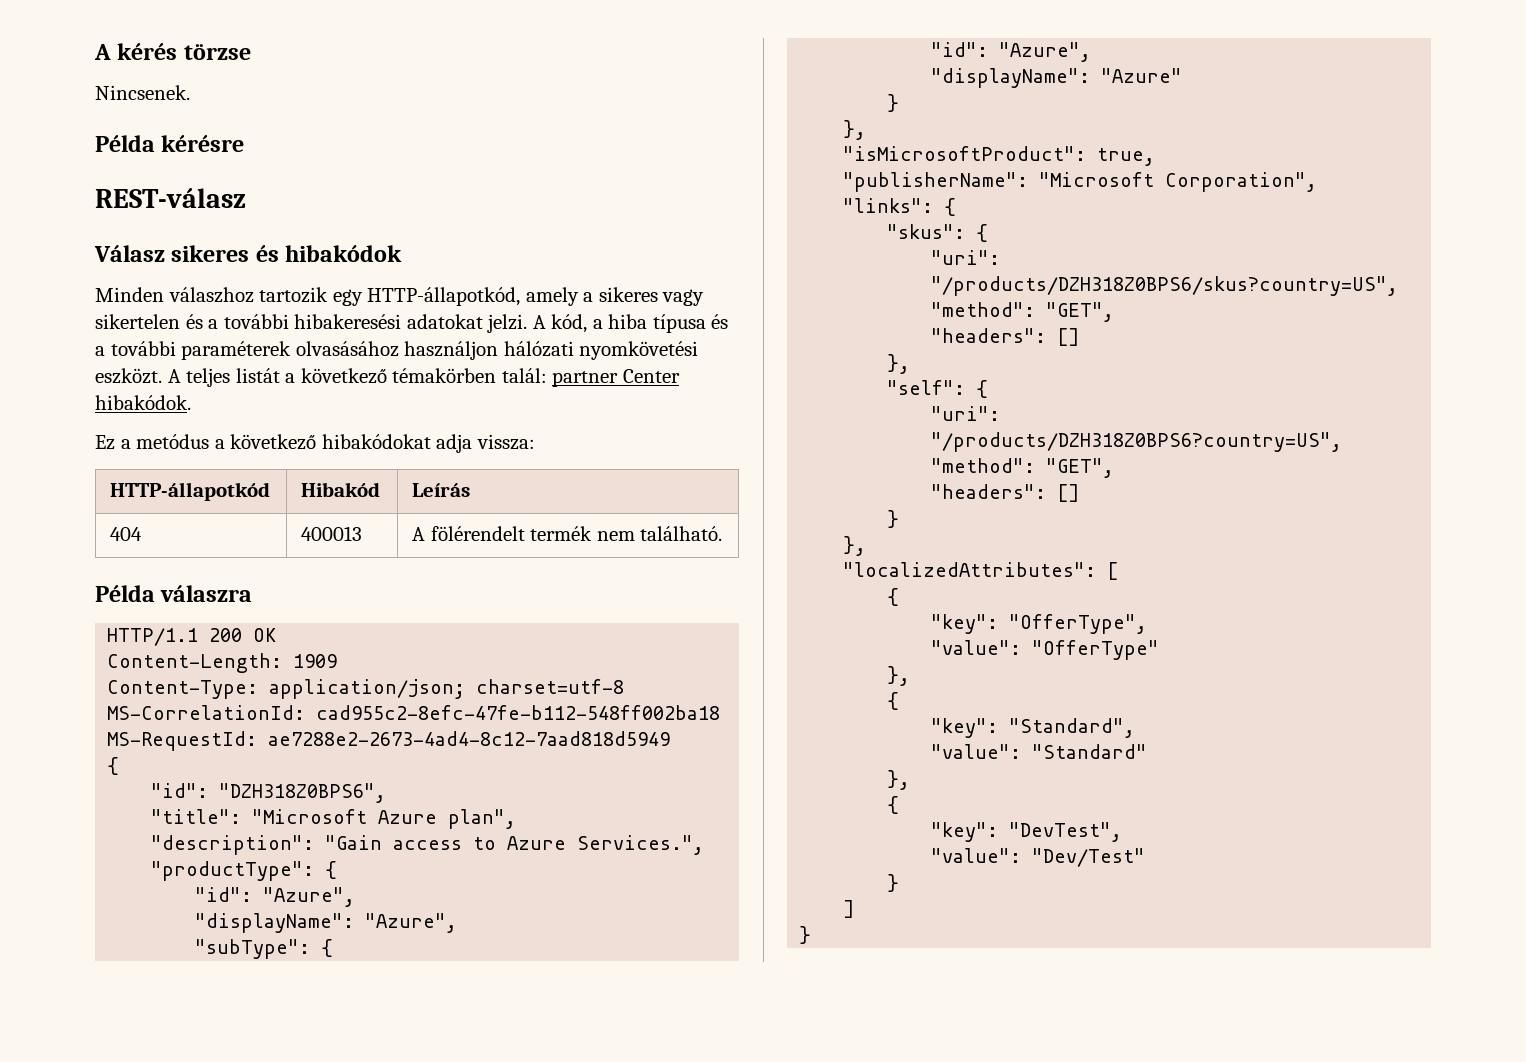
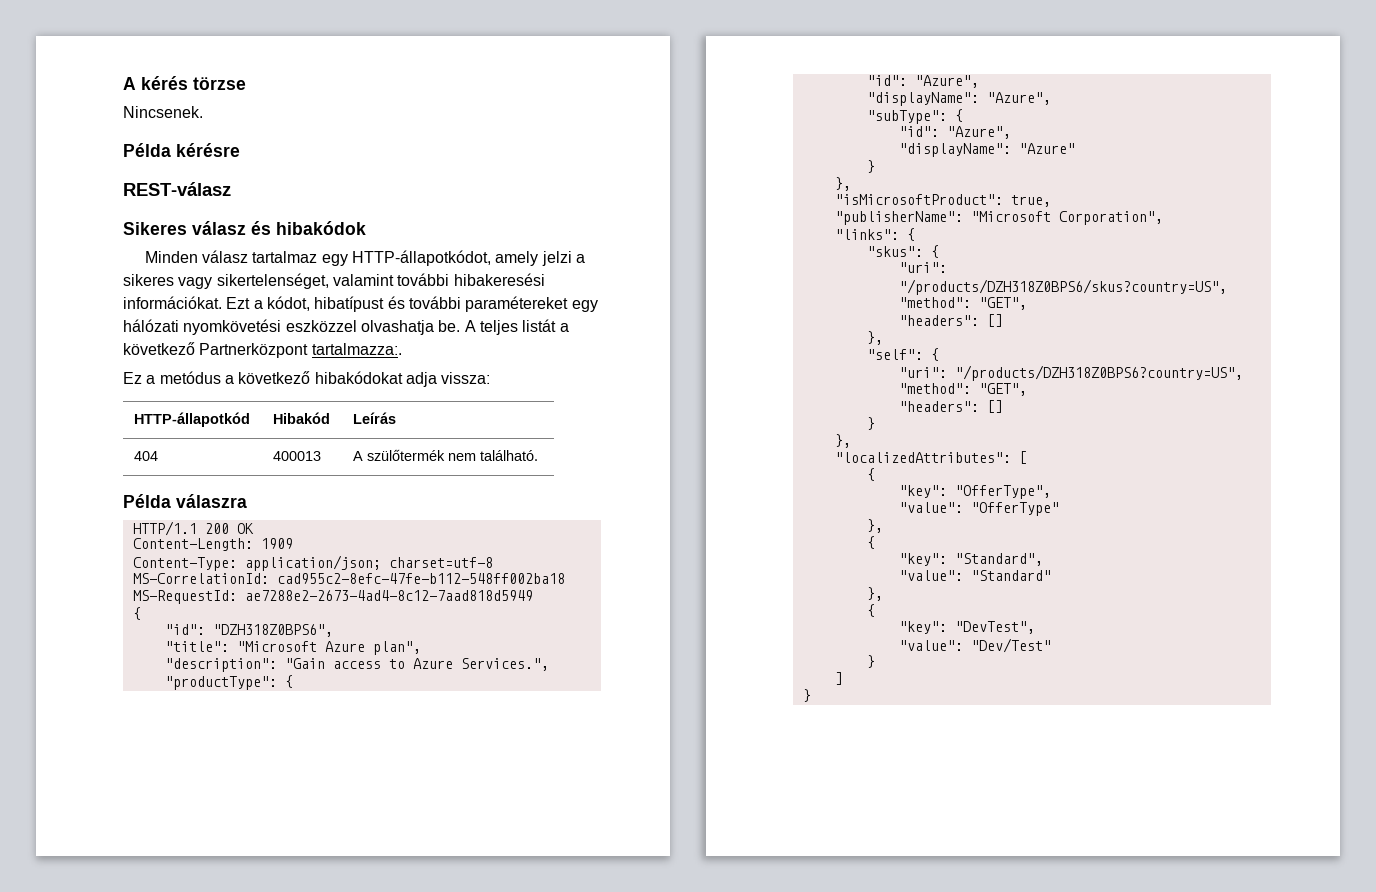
- Válasz sikeres és hibakódok
+ Sikeres válasz és hibakódok
- Minden válaszhoz tartozik egy HTTP-állapotkód, amely a sikeres vagy sikertelen és a további hibakeresési adatokat jelzi. A kód, a hiba típusa és a további paraméterek olvasásához használjon hálózati nyomkövetési eszközt.
+ Minden válasz tartalmaz egy HTTP-állapotkódot, amely jelzi a sikeres vagy sikertelenséget, valamint további hibakeresési információkat. Ezt a kódot, hibatípust és további paramétereket egy hálózati nyomkövetési eszközzel olvashatja be.
- A teljes listát a következő témakörben talál: partner Center hibakódok.
+ A teljes listát a következő Partnerközpont tartalmazza:.
- 404 | 400013 | A fölérendelt termék nem található.
+ 404 | 400013 | A szülőtermék nem található.

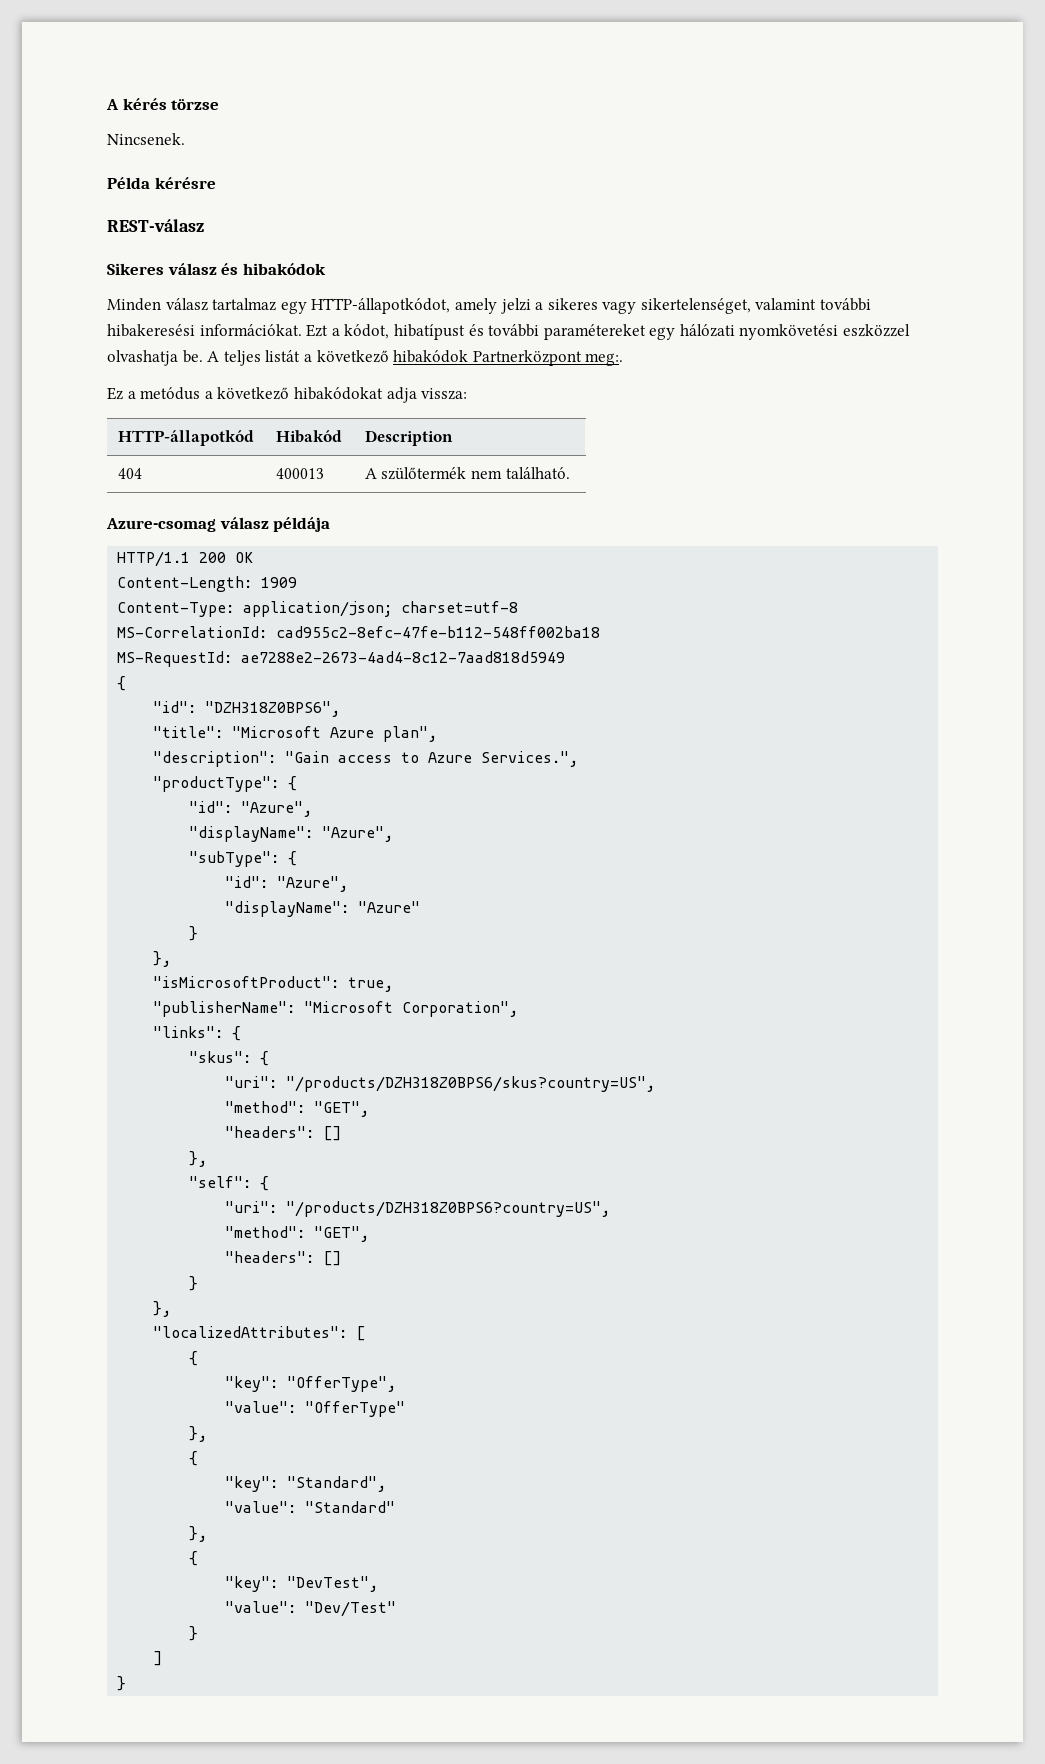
- A teljes listát a következő Partnerközpont tartalmazza:.
+ A teljes listát a következő hibakódok Partnerközpont meg:.
- HTTP-állapotkód | Hibakód | Leírás
+ HTTP-állapotkód | Hibakód | Description
- Példa válaszra
+ Azure-csomag válasz példája

